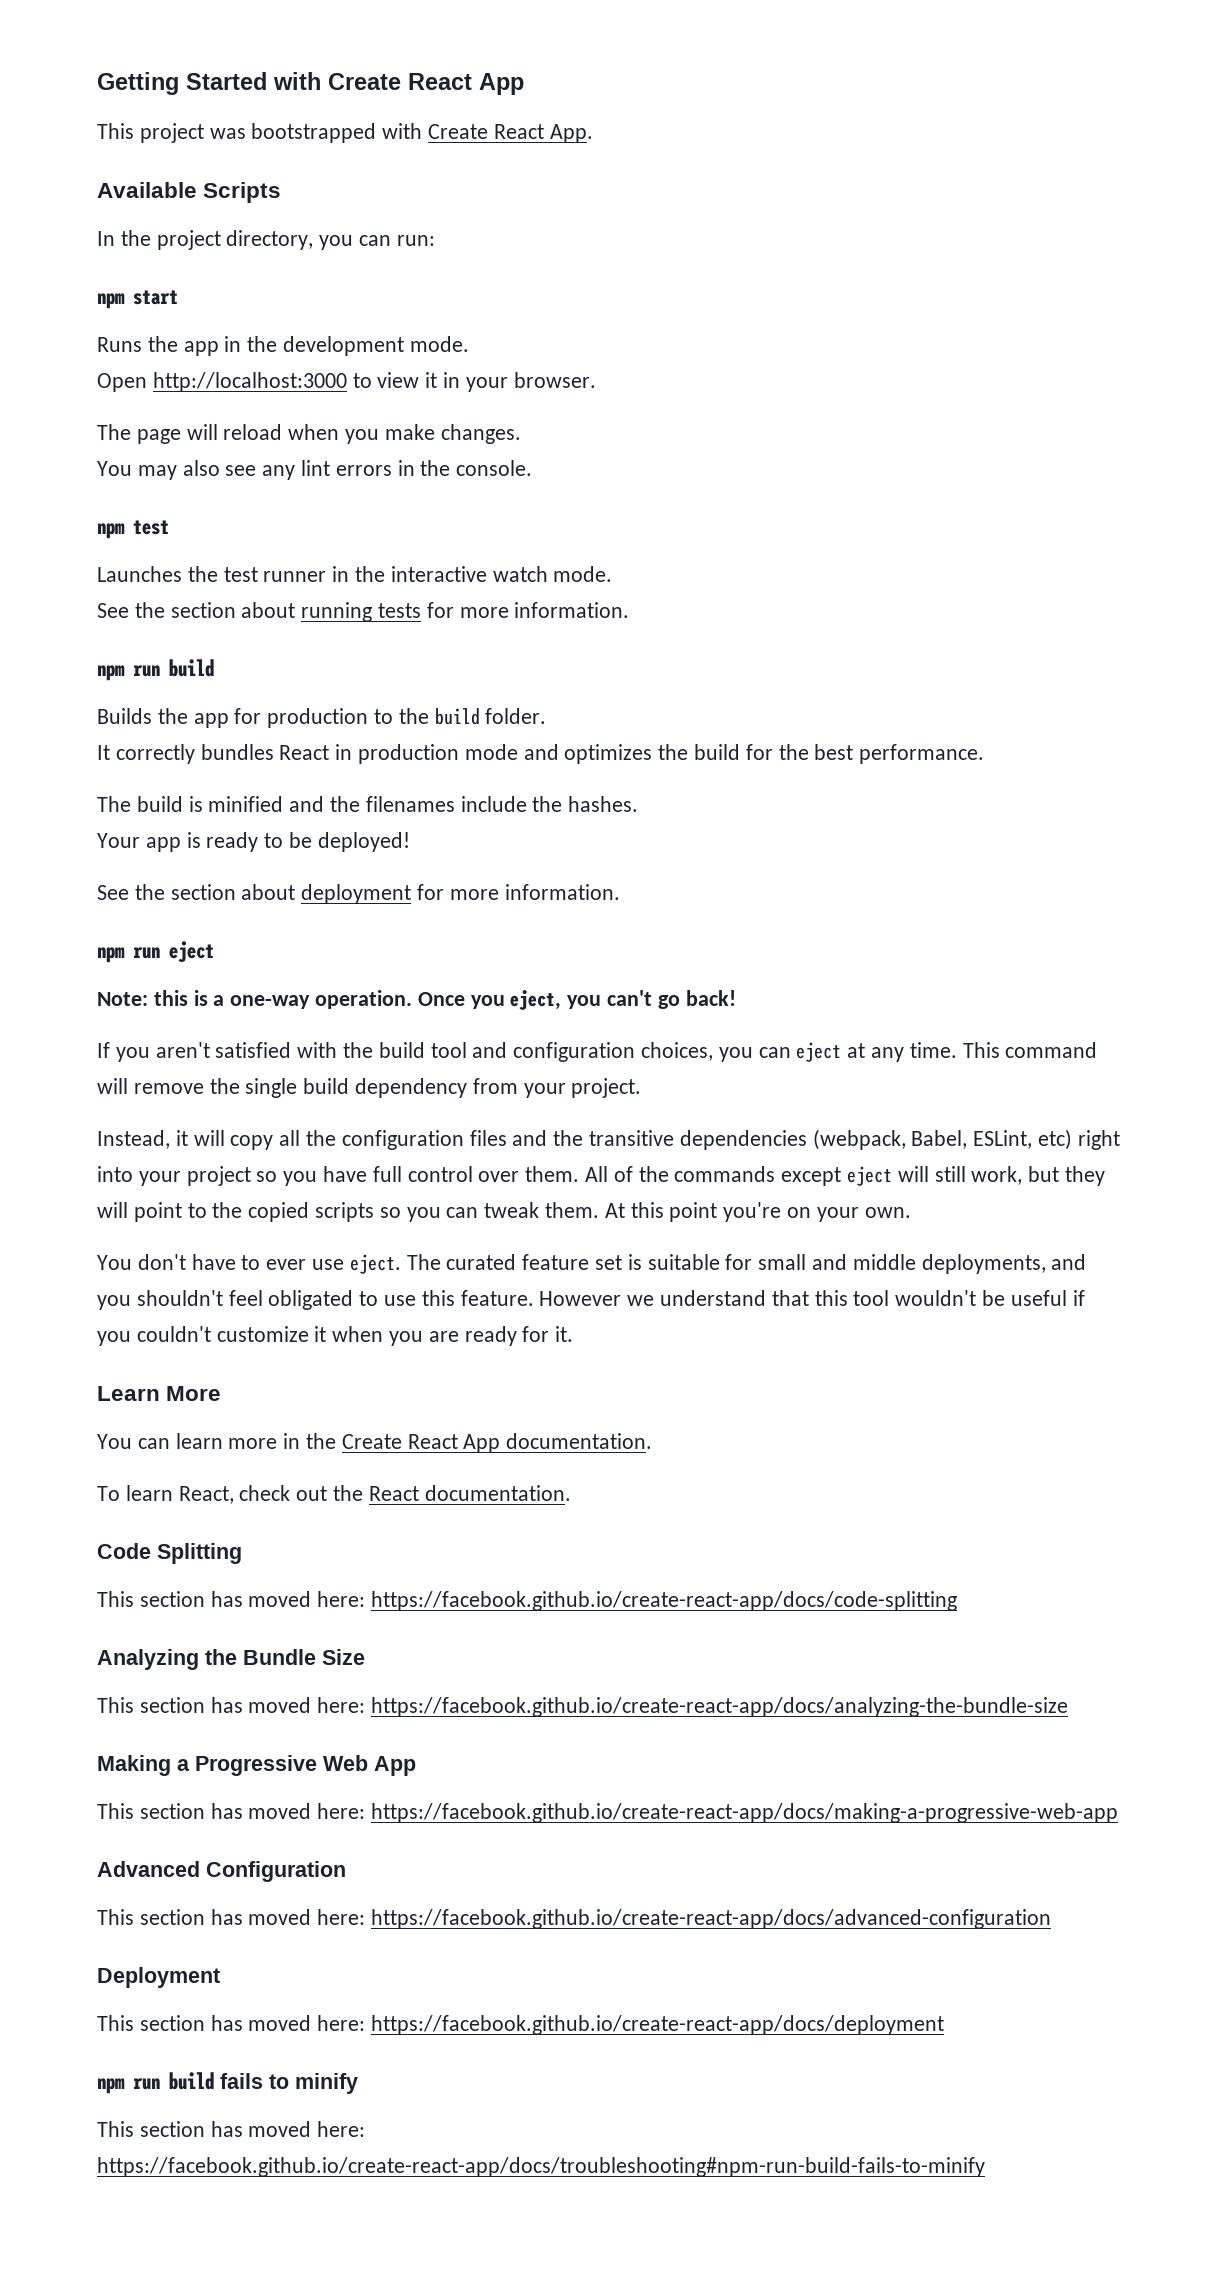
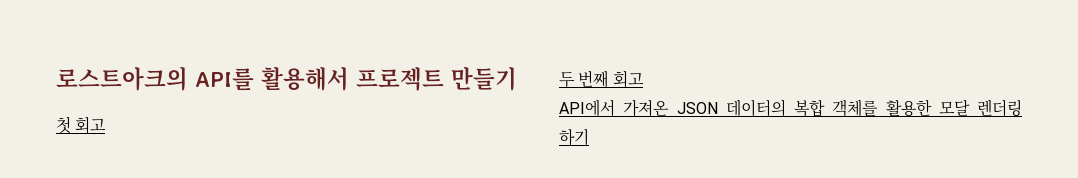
- Getting Started with Create React App
- This project was bootstrapped with Create React App.
- Available Scripts
- In the project directory, you can run:
- npm start
- Runs the app in the development mode.
- Open http://localhost:3000 to view it in your browser.
- The page will reload when you make changes.
- You may also see any lint errors in the console.
- npm test
- Launches the test runner in the interactive watch mode.
- See the section about running tests for more information.
- npm run build
- Builds the app for production to the build folder.
- It correctly bundles React in production mode and optimizes the build for the best performance.
- The build is minified and the filenames include the hashes.
- Your app is ready to be deployed!
- See the section about deployment for more information.
- npm run eject
- Note: this is a one-way operation. Once you eject, you can't go back!
- If you aren't satisfied with the build tool and configuration choices, you can eject at any time. This command will remove the single build dependency from your project.
- Instead, it will copy all the configuration files and the transitive dependencies (webpack, Babel, ESLint, etc) right into your project so you have full control over them. All of the commands except eject will still work, but they will point to the copied scripts so you can tweak them. At this point you're on your own.
- You don't have to ever use eject. The curated feature set is suitable for small and middle deployments, and you shouldn't feel obligated to use this feature. However we understand that this tool wouldn't be useful if you couldn't customize it when you are ready for it.
- Learn More
- You can learn more in the Create React App documentation.
- To learn React, check out the React documentation.
- Code Splitting
- This section has moved here: https://facebook.github.io/create-react-app/docs/code-splitting
- Analyzing the Bundle Size
- This section has moved here: https://facebook.github.io/create-react-app/docs/analyzing-the-bundle-size
- Making a Progressive Web App
- This section has moved here: https://facebook.github.io/create-react-app/docs/making-a-progressive-web-app
- Advanced Configuration
- This section has moved here: https://facebook.github.io/create-react-app/docs/advanced-configuration
- Deployment
- This section has moved here: https://facebook.github.io/create-react-app/docs/deployment
- npm run build fails to minify
- This section has moved here: https://facebook.github.io/create-react-app/docs/troubleshooting#npm-run-build-fails-to-minify
+ 로스트아크의 API를 활용해서 프로젝트 만들기
+ 첫 회고
+ 두 번째 회고
+ API에서 가져온 JSON 데이터의 복합 객체를 활용한 모달 렌더링 하기

